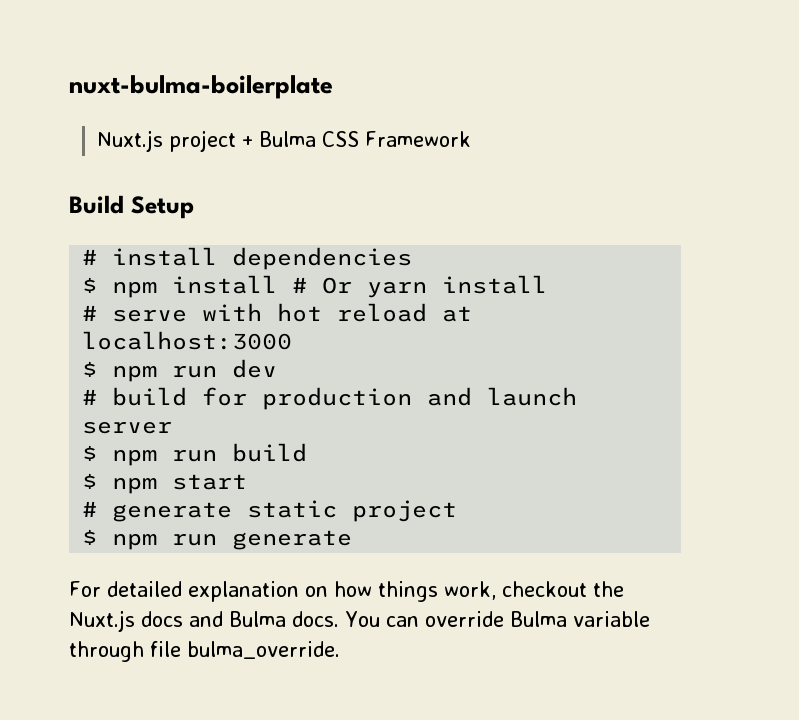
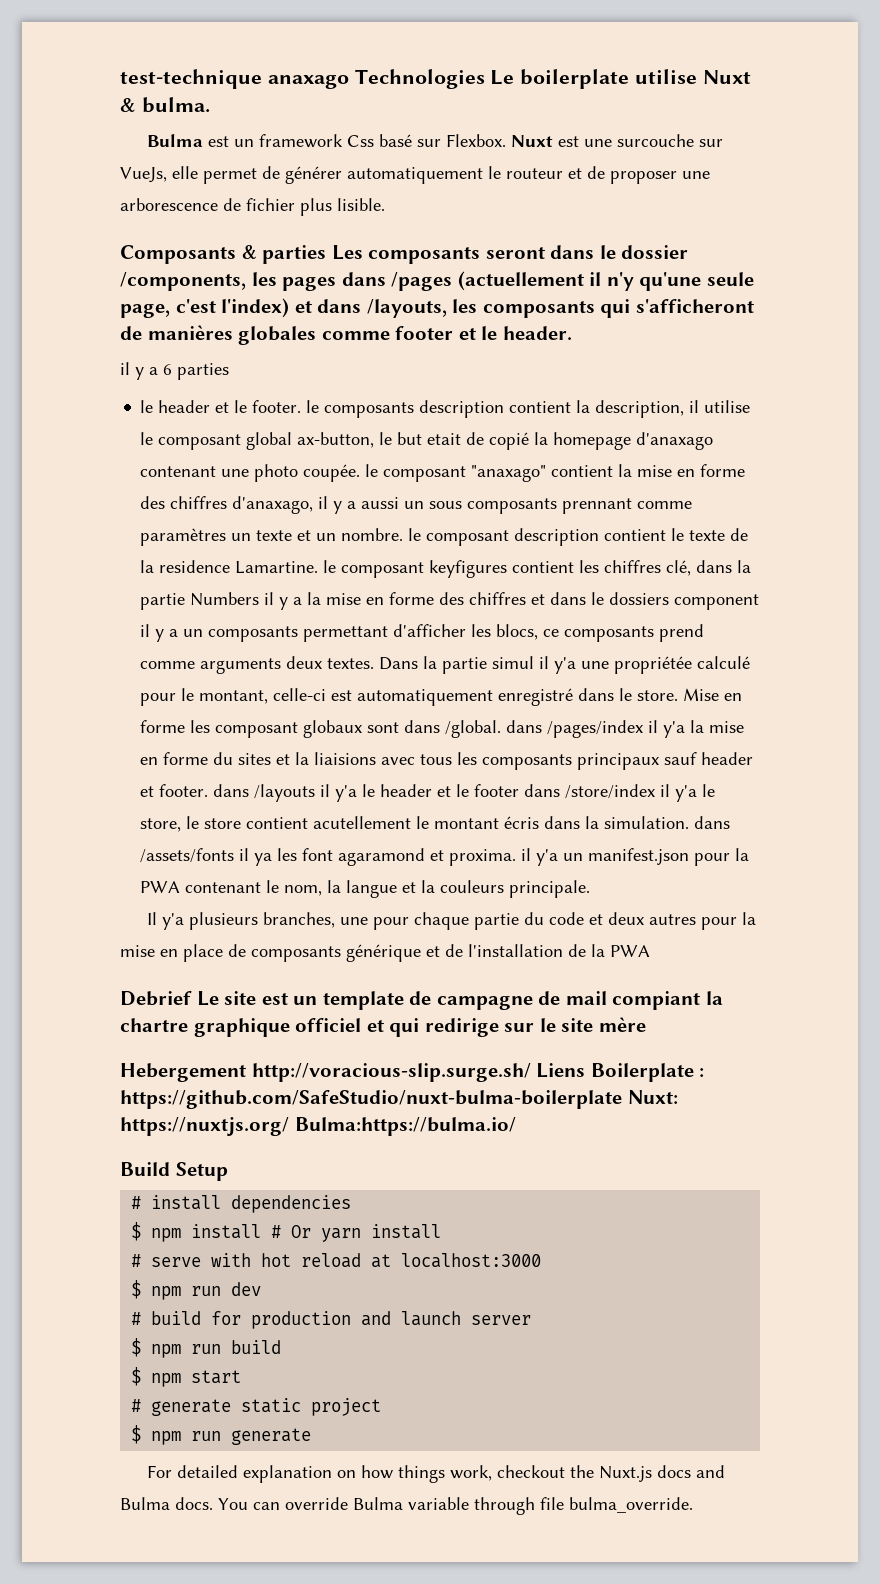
- nuxt-bulma-boilerplate
- Nuxt.js project + Bulma CSS Framework
+ test-technique anaxago Technologies Le boilerplate utilise Nuxt & bulma.
+ Bulma est un framework Css basé sur Flexbox. Nuxt est une surcouche sur VueJs, elle permet de générer automatiquement le routeur et de proposer une arborescence de fichier plus lisible.
+ Composants & parties Les composants seront dans le dossier /components, les pages dans /pages (actuellement il n'y qu'une seule page, c'est l'index) et dans /layouts, les composants qui s'afficheront de manières globales comme footer et le header.
+ il y a 6 parties
+ le header et le footer. le composants description contient la description, il utilise le composant global ax-button, le but etait de copié la homepage d'anaxago contenant une photo coupée. le composant "anaxago" contient la mise en forme des chiffres d'anaxago, il y a aussi un sous composants prennant comme paramètres un texte et un nombre. le composant description contient le texte de la residence Lamartine. le composant keyfigures contient les chiffres clé, dans la partie Numbers il y a la mise en forme des chiffres et dans le dossiers component il y a un composants permettant d'afficher les blocs, ce composants prend comme arguments deux textes. Dans la partie simul il y'a une propriétée calculé pour le montant, celle-ci est automatiquement enregistré dans le store. Mise en forme les composant globaux sont dans /global. dans /pages/index il y'a la mise en forme du sites et la liaisions avec tous les composants principaux sauf header et footer. dans /layouts il y'a le header et le footer dans /store/index il y'a le store, le store contient acutellement le montant écris dans la simulation. dans /assets/fonts il ya les font agaramond et proxima. il y'a un manifest.json pour la PWA contenant le nom, la langue et la couleurs principale.
+ Il y'a plusieurs branches, une pour chaque partie du code et deux autres pour la mise en place de composants générique et de l'installation de la PWA
+ Debrief Le site est un template de campagne de mail compiant la chartre graphique officiel et qui redirige sur le site mère
+ Hebergement http://voracious-slip.surge.sh/ Liens Boilerplate : https://github.com/SafeStudio/nuxt-bulma-boilerplate Nuxt: https://nuxtjs.org/ Bulma:https://bulma.io/

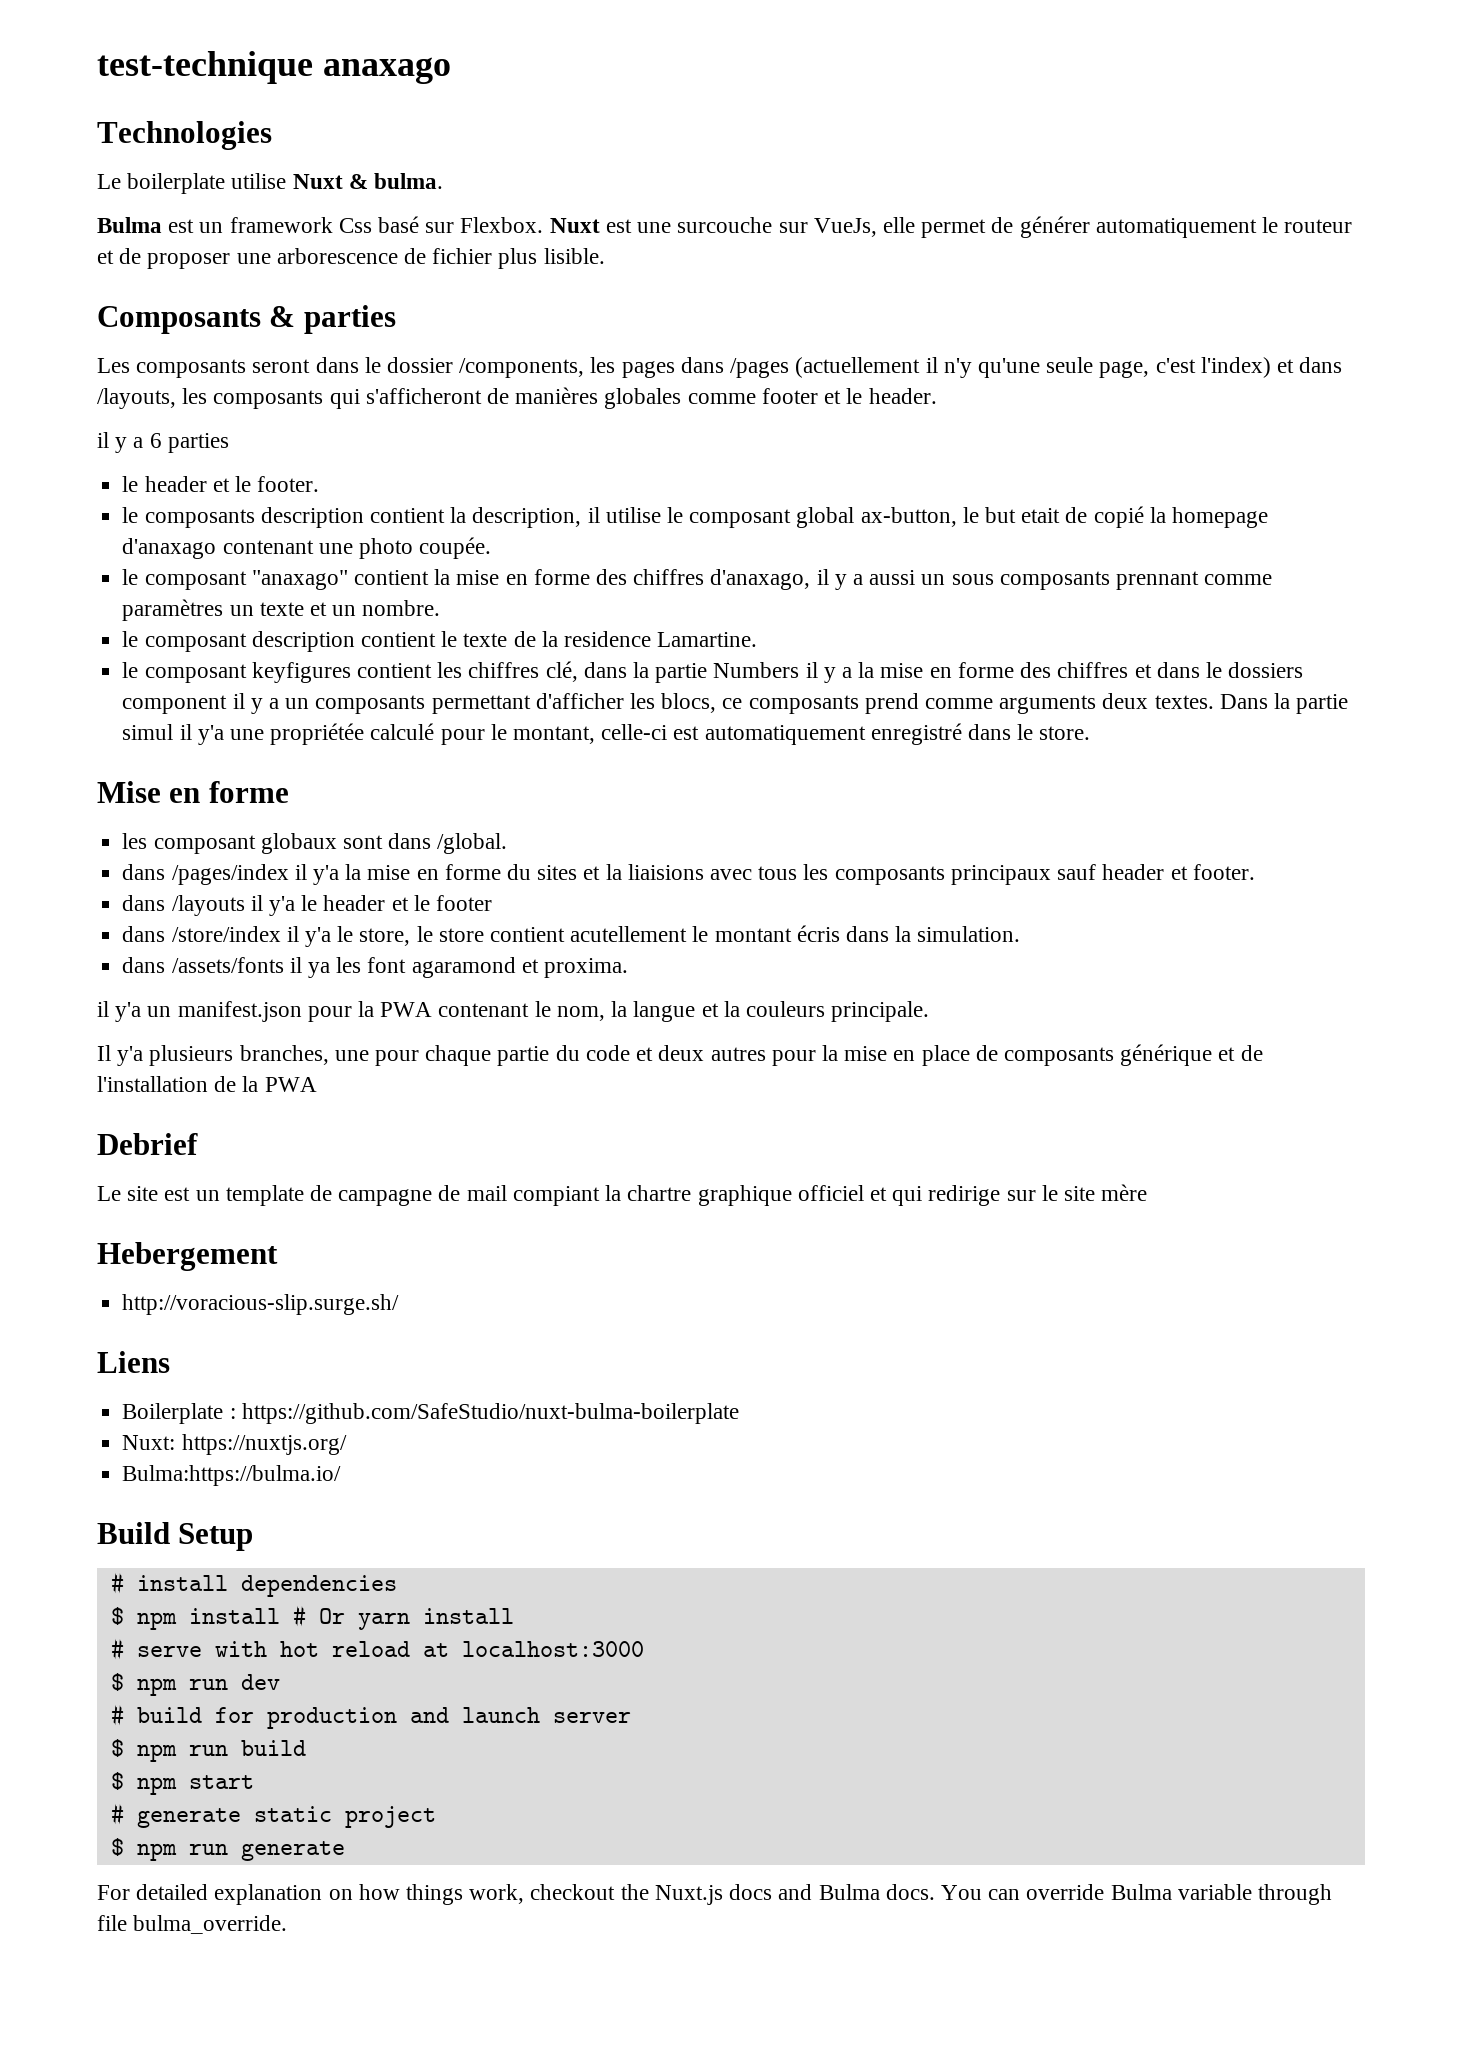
- test-technique anaxago Technologies Le boilerplate utilise Nuxt & bulma.
+ test-technique anaxago
+ Technologies
+ Le boilerplate utilise Nuxt & bulma.
- Composants & parties Les composants seront dans le dossier /components, les pages dans /pages (actuellement il n'y qu'une seule page, c'est l'index) et dans /layouts, les composants qui s'afficheront de manières globales comme footer et le header.
+ Composants & parties
+ Les composants seront dans le dossier /components, les pages dans /pages (actuellement il n'y qu'une seule page, c'est l'index) et dans /layouts, les composants qui s'afficheront de manières globales comme footer et le header.
- le header et le footer. le composants description contient la description, il utilise le composant global ax-button, le but etait de copié la homepage d'anaxago contenant une photo coupée. le composant "anaxago" contient la mise en forme des chiffres d'anaxago, il y a aussi un sous composants prennant comme paramètres un texte et un nombre. le composant description contient le texte de la residence Lamartine. le composant keyfigures contient les chiffres clé, dans la partie Numbers il y a la mise en forme des chiffres et dans le dossiers component il y a un composants permettant d'afficher les blocs, ce composants prend comme arguments deux textes.
+ le header et le footer.
+ le composants description contient la description, il utilise le composant global ax-button, le but etait de copié la homepage d'anaxago contenant une photo coupée.
+ le composant "anaxago" contient la mise en forme des chiffres d'anaxago, il y a aussi un sous composants prennant comme paramètres un texte et un nombre.
+ le composant description contient le texte de la residence Lamartine.
+ le composant keyfigures contient les chiffres clé, dans la partie Numbers il y a la mise en forme des chiffres et dans le dossiers component il y a un composants permettant d'afficher les blocs, ce composants prend comme arguments deux textes.
- Dans la partie simul il y'a une propriétée calculé pour le montant, celle-ci est automatiquement enregistré dans le store. Mise en forme les composant globaux sont dans /global. dans /pages/index il y'a la mise en forme du sites et la liaisions avec tous les composants principaux sauf header et footer. dans /layouts il y'a le header et le footer dans /store/index il y'a le store, le store contient acutellement le montant écris dans la simulation. dans /assets/fonts il ya les font agaramond et proxima. il y'a un manifest.json pour la PWA contenant le nom, la langue et la couleurs principale.
+ Dans la partie simul il y'a une propriétée calculé pour le montant, celle-ci est automatiquement enregistré dans le store.
+ Mise en forme
+ les composant globaux sont dans /global.
+ dans /pages/index il y'a la mise en forme du sites et la liaisions avec tous les composants principaux sauf header et footer.
+ dans /layouts il y'a le header et le footer
+ dans /store/index il y'a le store, le store contient acutellement le montant écris dans la simulation.
+ dans /assets/fonts il ya les font agaramond et proxima.
+ il y'a un manifest.json pour la PWA contenant le nom, la langue et la couleurs principale.
- Debrief Le site est un template de campagne de mail compiant la chartre graphique officiel et qui redirige sur le site mère
+ Debrief
+ Le site est un template de campagne de mail compiant la chartre graphique officiel et qui redirige sur le site mère
- Hebergement http://voracious-slip.surge.sh/ Liens Boilerplate : https://github.com/SafeStudio/nuxt-bulma-boilerplate Nuxt: https://nuxtjs.org/ Bulma:https://bulma.io/
+ Hebergement
+ http://voracious-slip.surge.sh/
+ Liens
+ Boilerplate : https://github.com/SafeStudio/nuxt-bulma-boilerplate
+ Nuxt: https://nuxtjs.org/
+ Bulma:https://bulma.io/

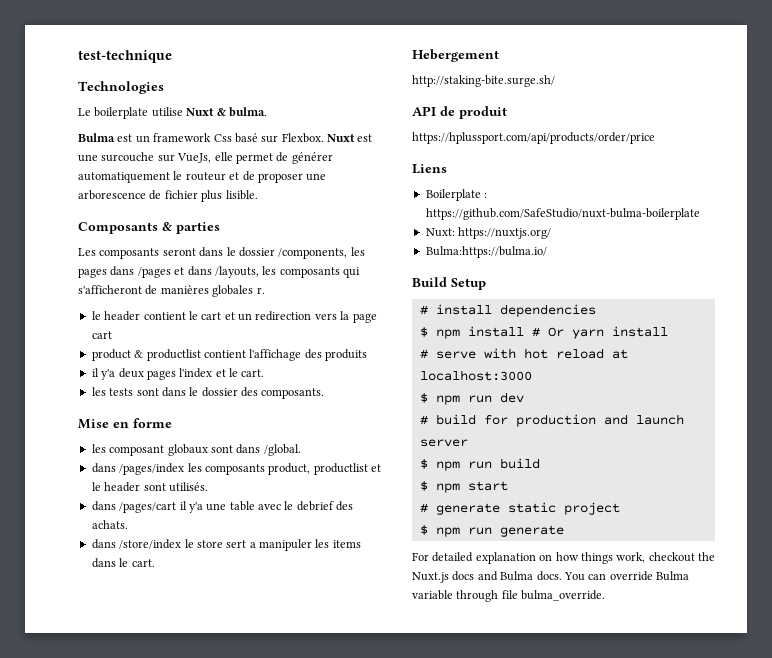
- test-technique anaxago
+ test-technique
- Les composants seront dans le dossier /components, les pages dans /pages (actuellement il n'y qu'une seule page, c'est l'index) et dans /layouts, les composants qui s'afficheront de manières globales comme footer et le header.
- il y a 6 parties
- le header et le footer.
- le composants description contient la description, il utilise le composant global ax-button, le but etait de copié la homepage d'anaxago contenant une photo coupée.
- le composant "anaxago" contient la mise en forme des chiffres d'anaxago, il y a aussi un sous composants prennant comme paramètres un texte et un nombre.
- le composant description contient le texte de la residence Lamartine.
- le composant keyfigures contient les chiffres clé, dans la partie Numbers il y a la mise en forme des chiffres et dans le dossiers component il y a un composants permettant d'afficher les blocs, ce composants prend comme arguments deux textes. Dans la partie simul il y'a une propriétée calculé pour le montant, celle-ci est automatiquement enregistré dans le store.
+ Les composants seront dans le dossier /components, les pages dans /pages et dans /layouts, les composants qui s'afficheront de manières globales r.
+ le header contient le cart et un redirection vers la page cart
+ product & productlist contient l'affichage des produits
+ il y'a deux pages l'index et le cart.
+ les tests sont dans le dossier des composants.
- dans /pages/index il y'a la mise en forme du sites et la liaisions avec tous les composants principaux sauf header et footer.
- dans /layouts il y'a le header et le footer
- dans /store/index il y'a le store, le store contient acutellement le montant écris dans la simulation.
- dans /assets/fonts il ya les font agaramond et proxima.
- il y'a un manifest.json pour la PWA contenant le nom, la langue et la couleurs principale.
- Il y'a plusieurs branches, une pour chaque partie du code et deux autres pour la mise en place de composants générique et de l'installation de la PWA
- Debrief
- Le site est un template de campagne de mail compiant la chartre graphique officiel et qui redirige sur le site mère
+ dans /pages/index les composants product, productlist et le header sont utilisés.
+ dans /pages/cart il y'a une table avec le debrief des achats.
+ dans /store/index le store sert a manipuler les items dans le cart.
  Hebergement
- http://voracious-slip.surge.sh/
+ http://staking-bite.surge.sh/
+ API de produit
+ https://hplussport.com/api/products/order/price

